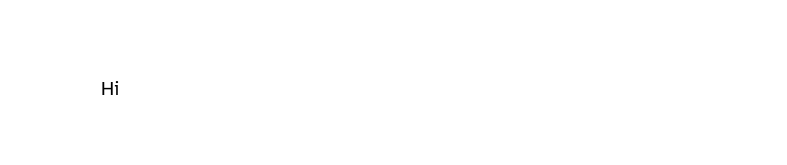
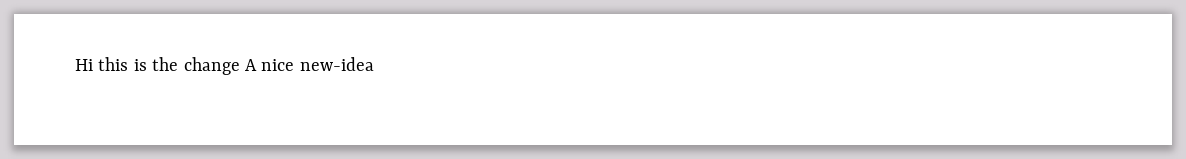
- Hi
+ Hi this is the change A nice new-idea

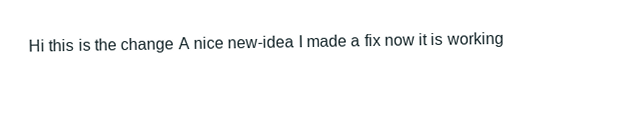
- Hi this is the change A nice new-idea
+ Hi this is the change A nice new-idea I made a fix now it is working

